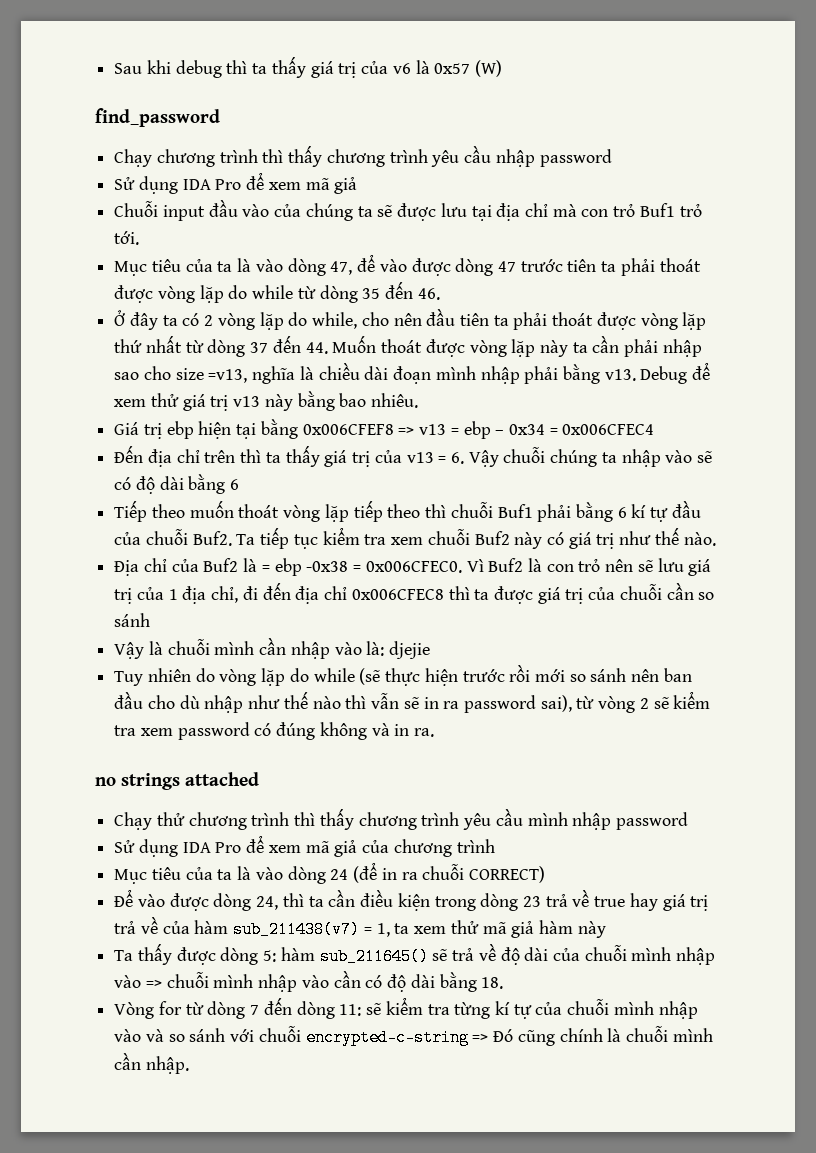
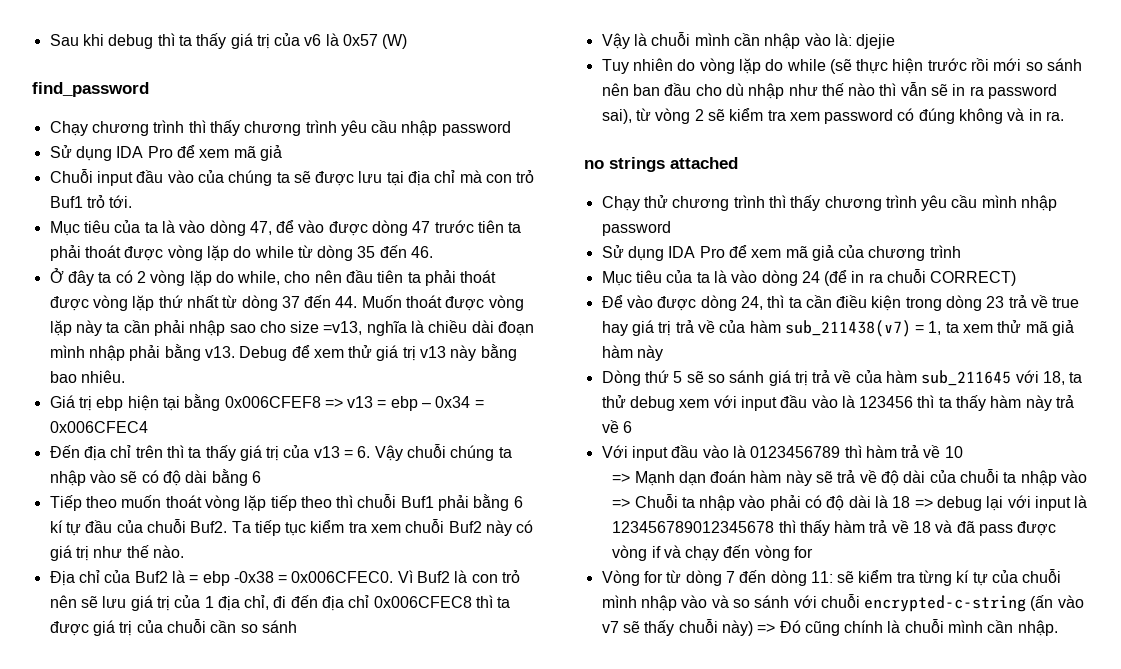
- Ta thấy được dòng 5: hàm sub_211645() sẽ trả về độ dài của chuỗi mình nhập vào => chuỗi mình nhập vào cần có độ dài bằng 18.
+ Dòng thứ 5 sẽ so sánh giá trị trả về của hàm sub_211645 với 18, ta thử debug xem với input đầu vào là 123456 thì ta thấy hàm này trả về 6
+ Với input đầu vào là 0123456789 thì hàm trả về 10
+ => Mạnh dạn đoán hàm này sẽ trả về độ dài của chuỗi ta nhập vào => Chuỗi ta nhập vào phải có độ dài là 18 => debug lại với input là 123456789012345678 thì thấy hàm trả về 18 và đã pass được vòng if và chạy đến vòng for
- Vòng for từ dòng 7 đến dòng 11: sẽ kiểm tra từng kí tự của chuỗi mình nhập vào và so sánh với chuỗi encrypted-c-string => Đó cũng chính là chuỗi mình cần nhập.
+ Vòng for từ dòng 7 đến dòng 11: sẽ kiểm tra từng kí tự của chuỗi mình nhập vào và so sánh với chuỗi encrypted-c-string (ấn vào v7 sẽ thấy chuỗi này) => Đó cũng chính là chuỗi mình cần nhập.

